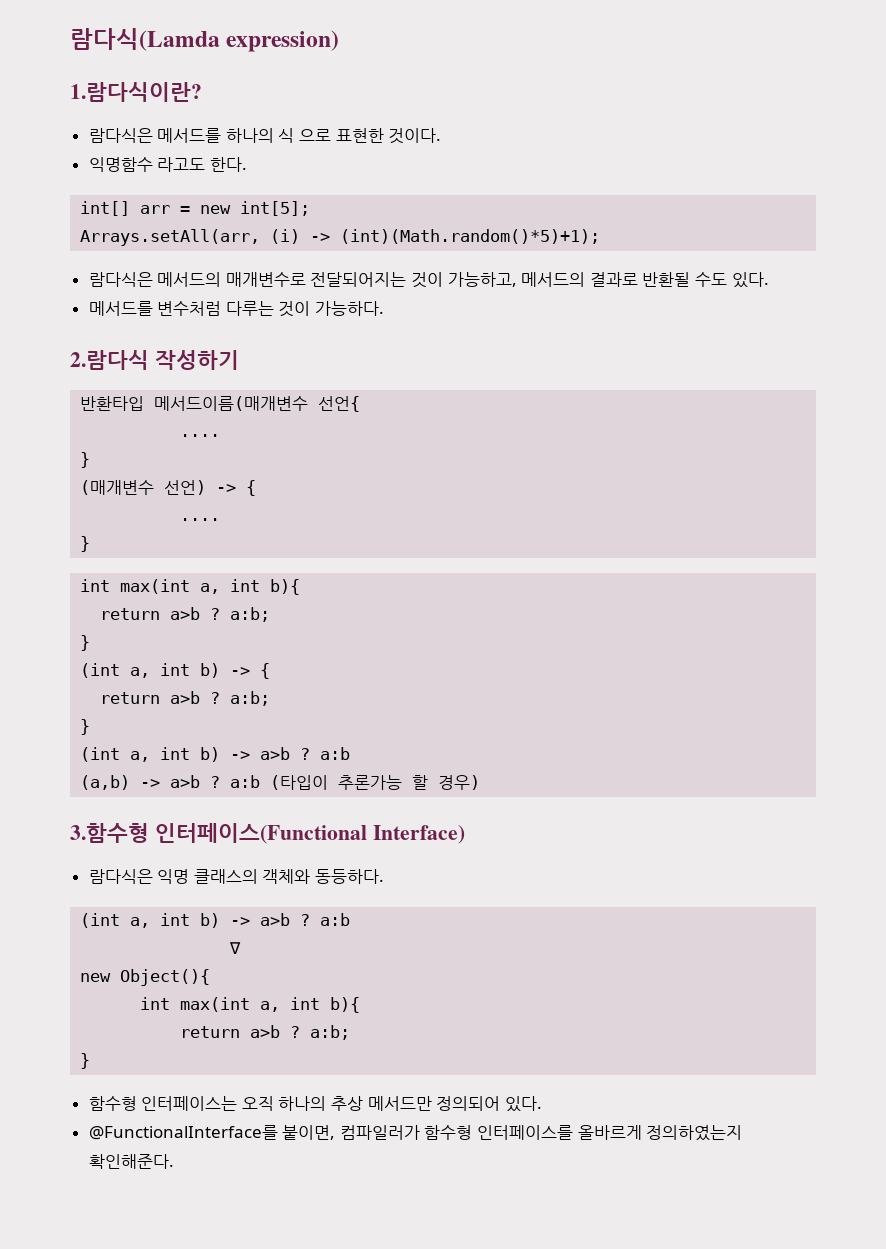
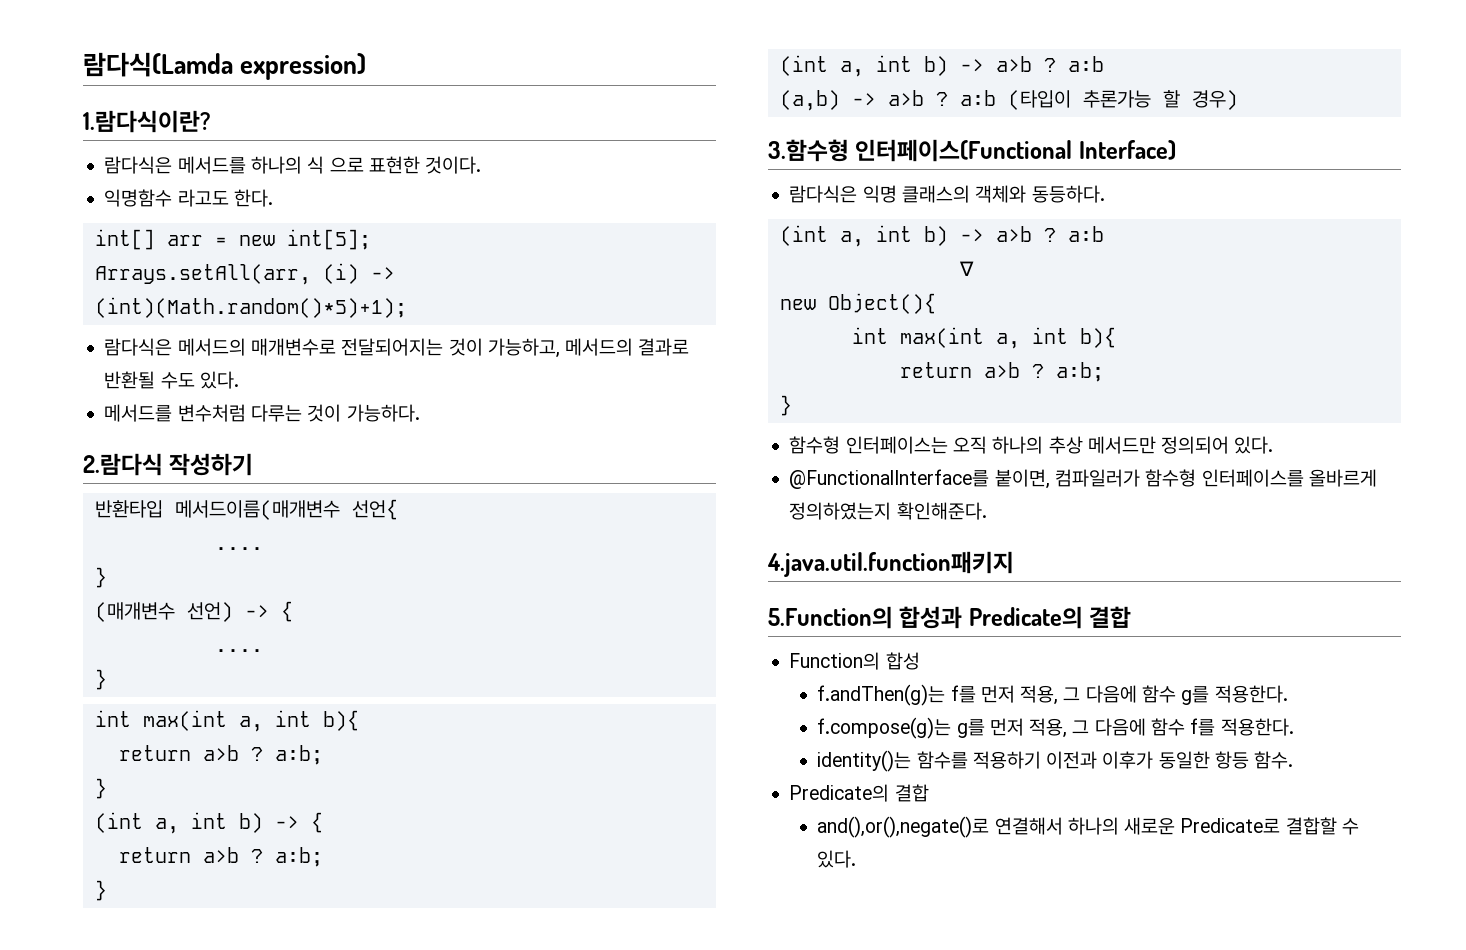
+ 4.java.util.function패키지
+ 5.Function의 합성과 Predicate의 결합
+ Function의 합성
+ f.andThen(g)는 f를 먼저 적용, 그 다음에 함수 g를 적용한다.
+ f.compose(g)는 g를 먼저 적용, 그 다음에 함수 f를 적용한다.
+ identity()는 함수를 적용하기 이전과 이후가 동일한 항등 함수.
+ Predicate의 결합
+ and(),or(),negate()로 연결해서 하나의 새로운 Predicate로 결합할 수 있다.

